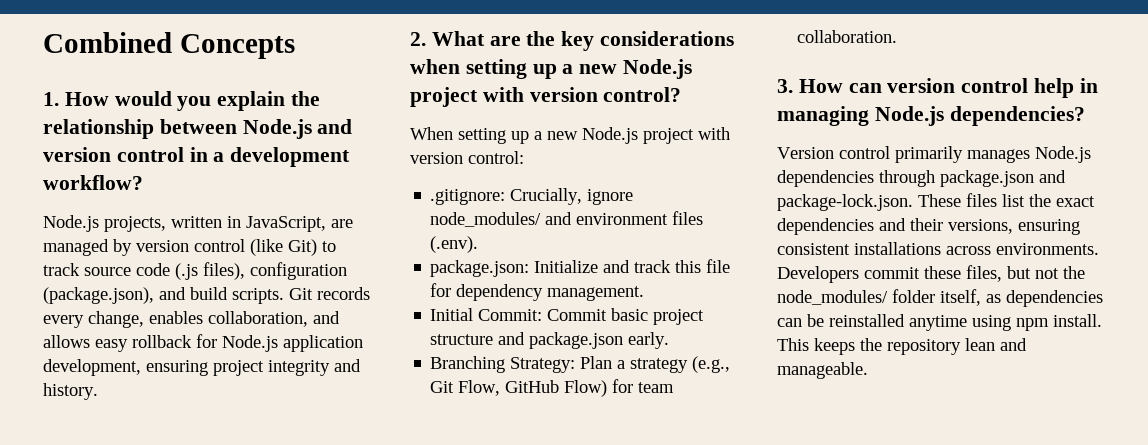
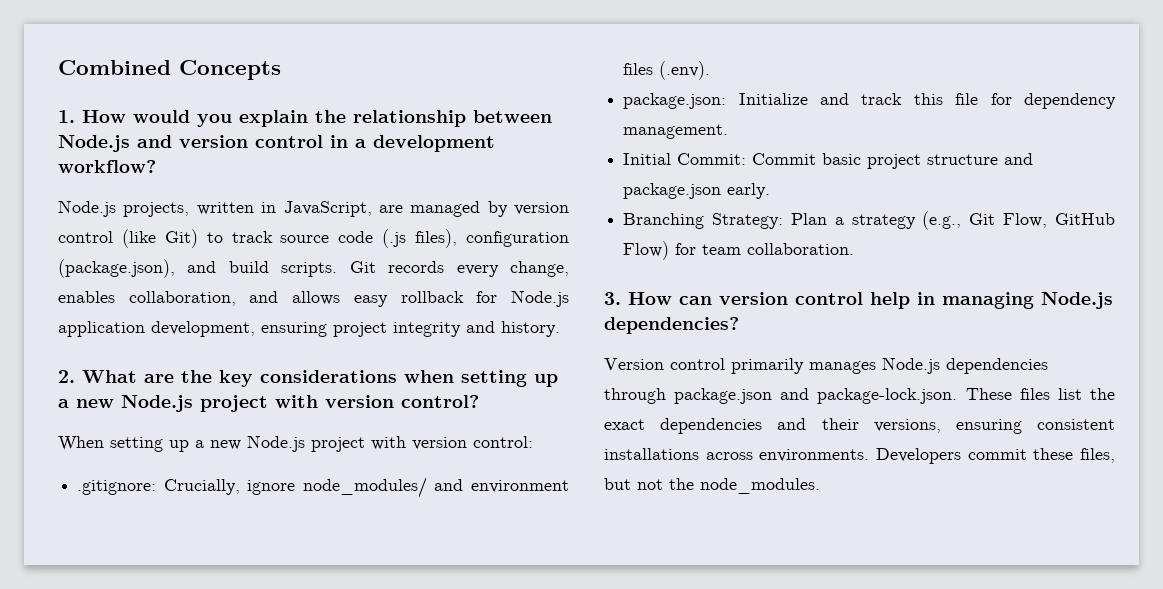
- Developers commit these files, but not the node_modules/ folder itself, as dependencies can be reinstalled anytime using npm install. This keeps the repository lean and manageable.
+ Developers commit these files, but not the node_modules.

